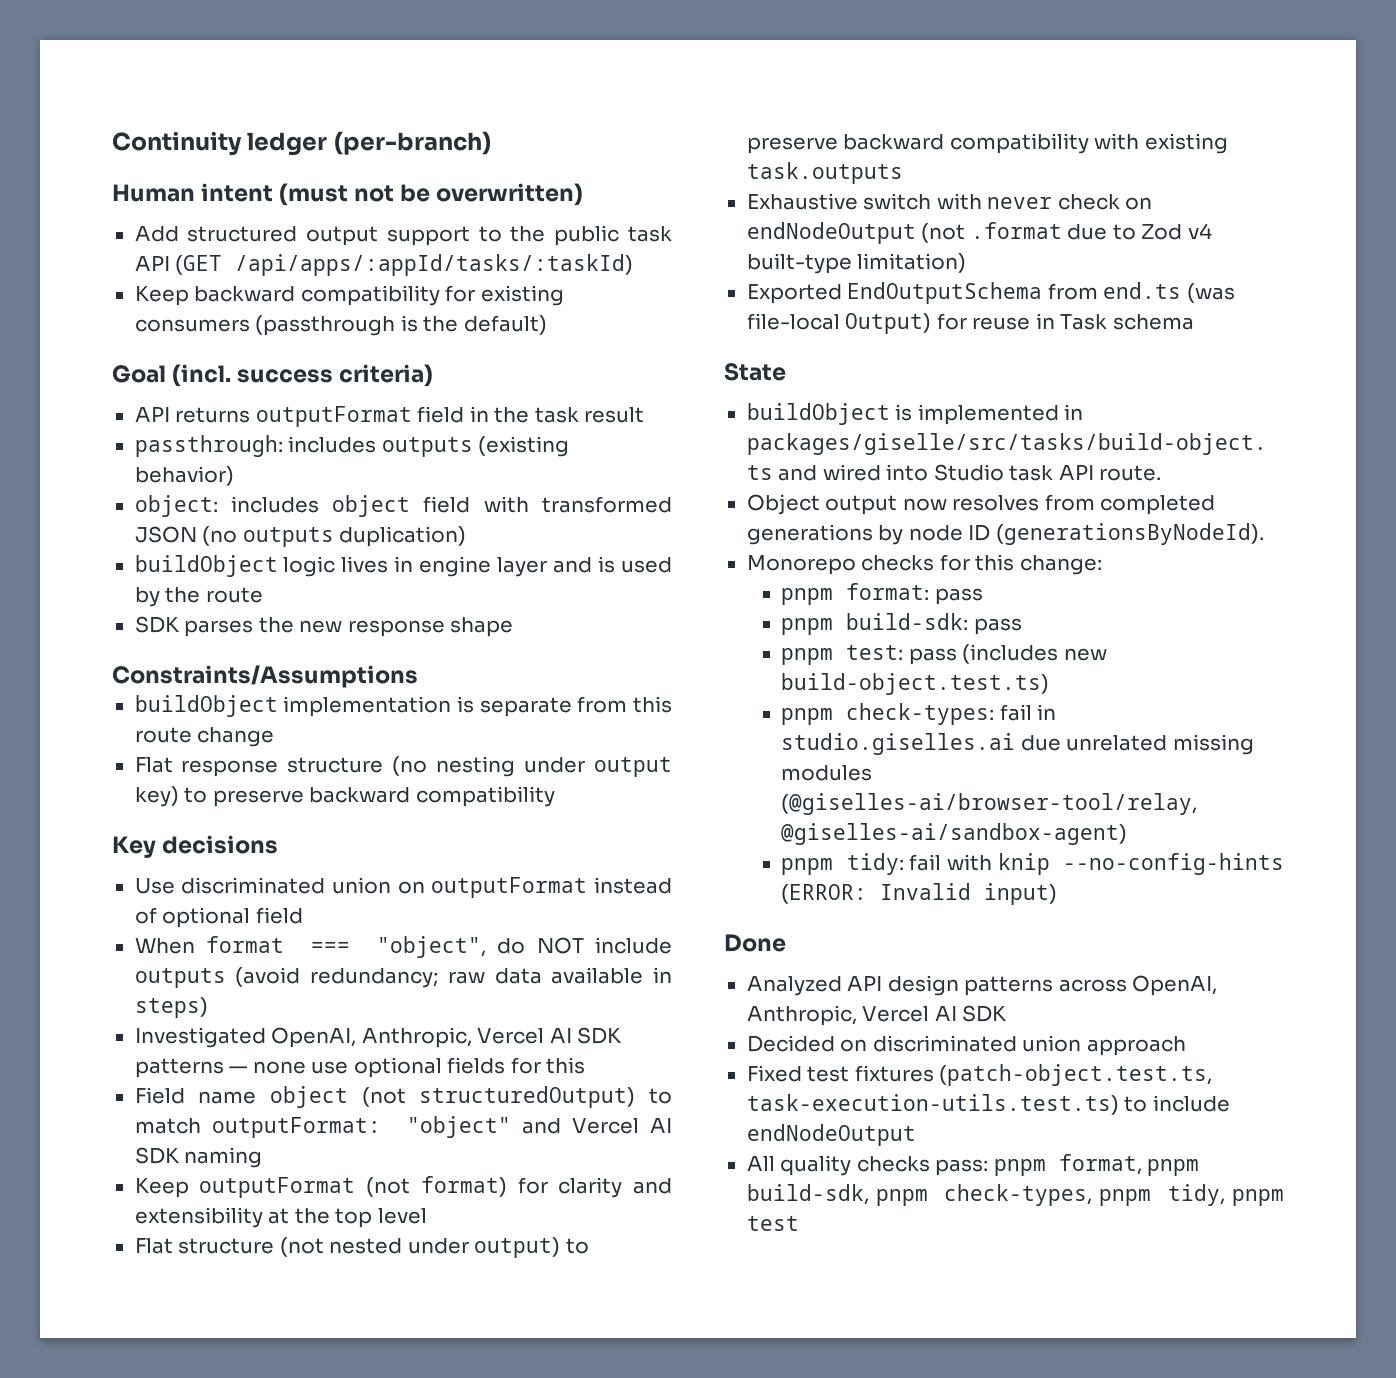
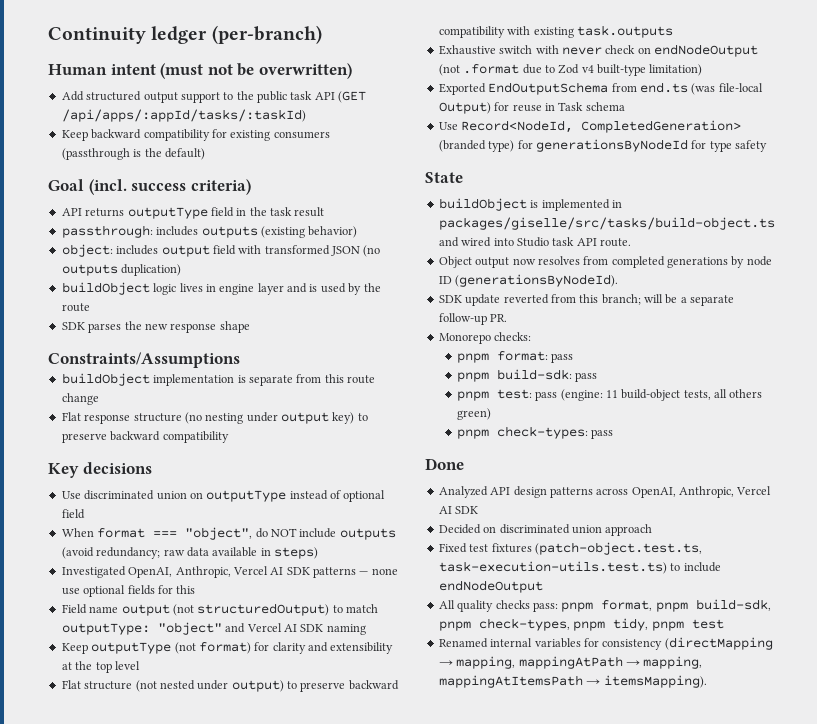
- API returns outputFormat field in the task result
+ API returns outputType field in the task result
- object: includes object field with transformed JSON (no outputs duplication)
+ object: includes output field with transformed JSON (no outputs duplication)
- Use discriminated union on outputFormat instead of optional field
+ Use discriminated union on outputType instead of optional field
- Field name object (not structuredOutput) to match outputFormat: "object" and Vercel AI SDK naming
+ Field name output (not structuredOutput) to match outputType: "object" and Vercel AI SDK naming
- Keep outputFormat (not format) for clarity and extensibility at the top level
+ Keep outputType (not format) for clarity and extensibility at the top level
+ Use Record<NodeId, CompletedGeneration> (branded type) for generationsByNodeId for type safety
- Monorepo checks for this change:
+ SDK update reverted from this branch; will be a separate follow-up PR.
+ Monorepo checks:
- pnpm test: pass (includes new build-object.test.ts)
- pnpm check-types: fail in studio.giselles.ai due unrelated missing modules (@giselles-ai/browser-tool/relay, @giselles-ai/sandbox-agent)
- pnpm tidy: fail with knip --no-config-hints (ERROR: Invalid input)
+ pnpm test: pass (engine: 11 build-object tests, all others green)
+ pnpm check-types: pass
+ Renamed internal variables for consistency (directMapping → mapping, mappingAtPath → mapping, mappingAtItemsPath → itemsMapping).

